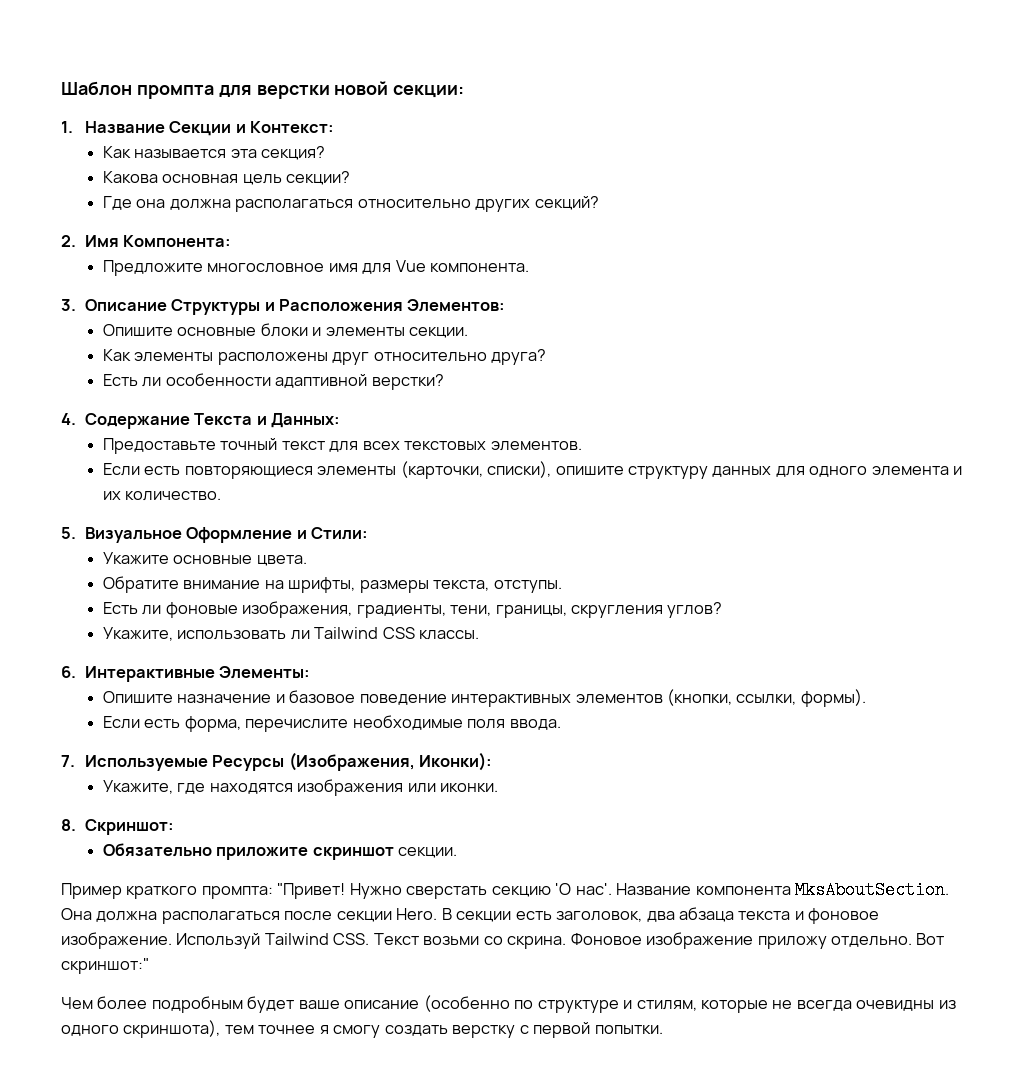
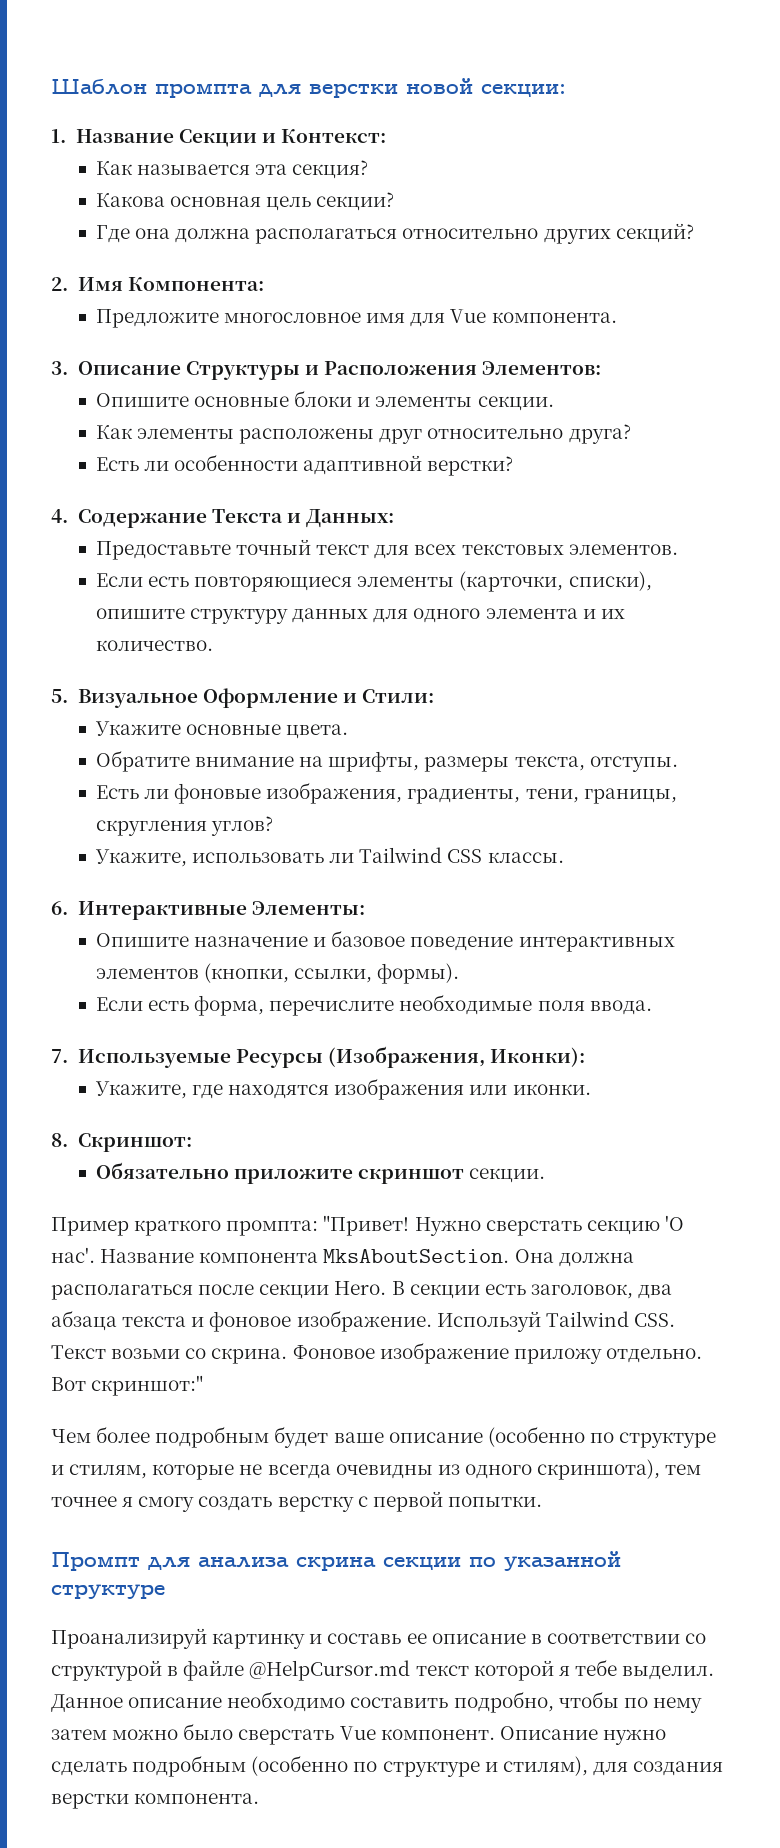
+ Промпт для анализа скрина секции по указанной структуре
+ Проанализируй картинку и составь ее описание в соответствии со структурой в файле @HelpCursor.md текст которой я тебе выделил. Данное описание необходимо составить подробно, чтобы по нему затем можно было сверстать Vue компонент. Описание нужно сделать подробным (особенно по структуре и стилям), для создания верстки компонента.

